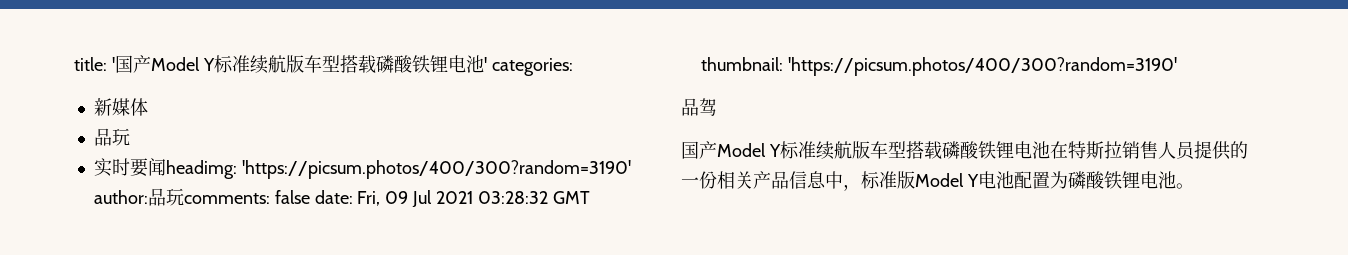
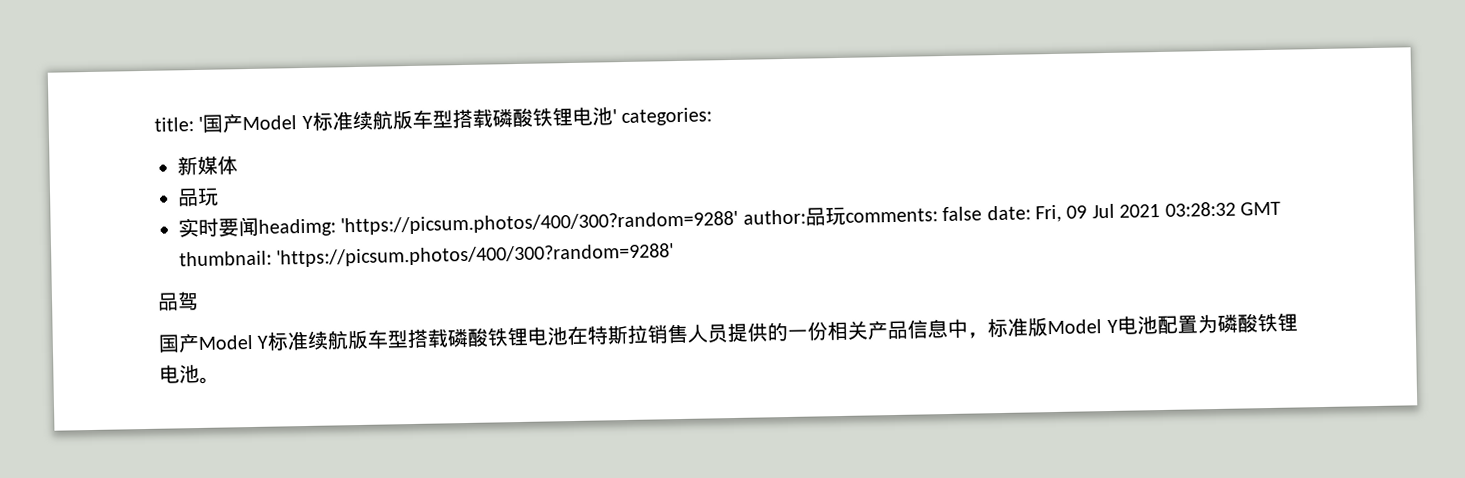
- 实时要闻headimg: 'https://picsum.photos/400/300?random=3190' author:品玩comments: false date: Fri, 09 Jul 2021 03:28:32 GMT thumbnail: 'https://picsum.photos/400/300?random=3190'
+ 实时要闻headimg: 'https://picsum.photos/400/300?random=9288' author:品玩comments: false date: Fri, 09 Jul 2021 03:28:32 GMT thumbnail: 'https://picsum.photos/400/300?random=9288'

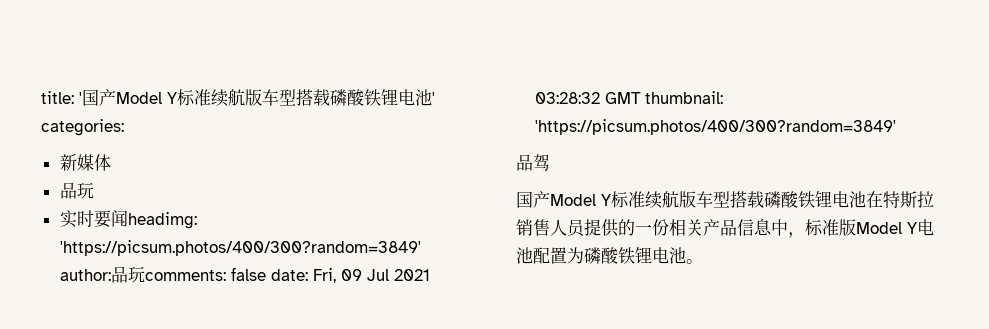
- 实时要闻headimg: 'https://picsum.photos/400/300?random=9288' author:品玩comments: false date: Fri, 09 Jul 2021 03:28:32 GMT thumbnail: 'https://picsum.photos/400/300?random=9288'
+ 实时要闻headimg: 'https://picsum.photos/400/300?random=3849' author:品玩comments: false date: Fri, 09 Jul 2021 03:28:32 GMT thumbnail: 'https://picsum.photos/400/300?random=3849'

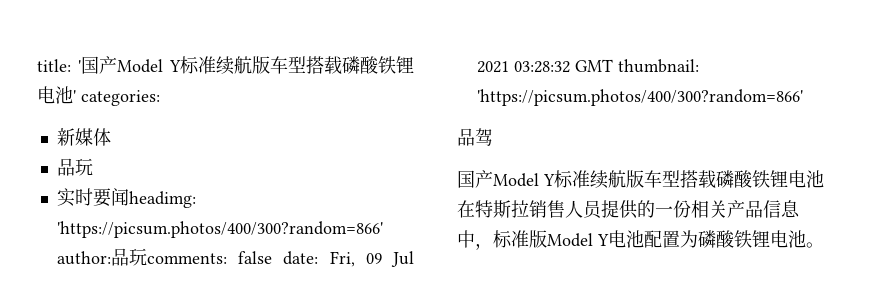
- 实时要闻headimg: 'https://picsum.photos/400/300?random=3849' author:品玩comments: false date: Fri, 09 Jul 2021 03:28:32 GMT thumbnail: 'https://picsum.photos/400/300?random=3849'
+ 实时要闻headimg: 'https://picsum.photos/400/300?random=866' author:品玩comments: false date: Fri, 09 Jul 2021 03:28:32 GMT thumbnail: 'https://picsum.photos/400/300?random=866'

